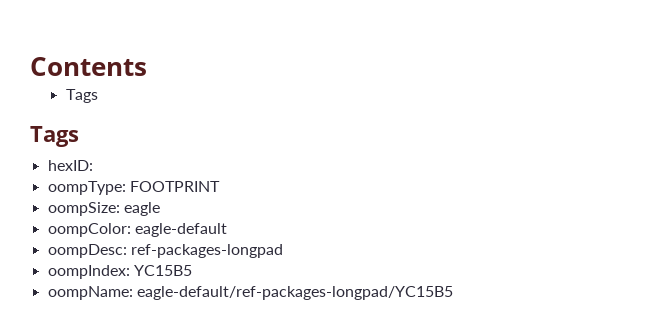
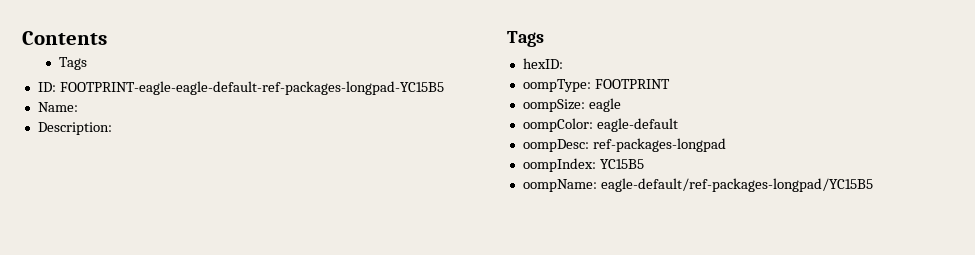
+ ID: FOOTPRINT-eagle-eagle-default-ref-packages-longpad-YC15B5
+ Name:
+ Description:

